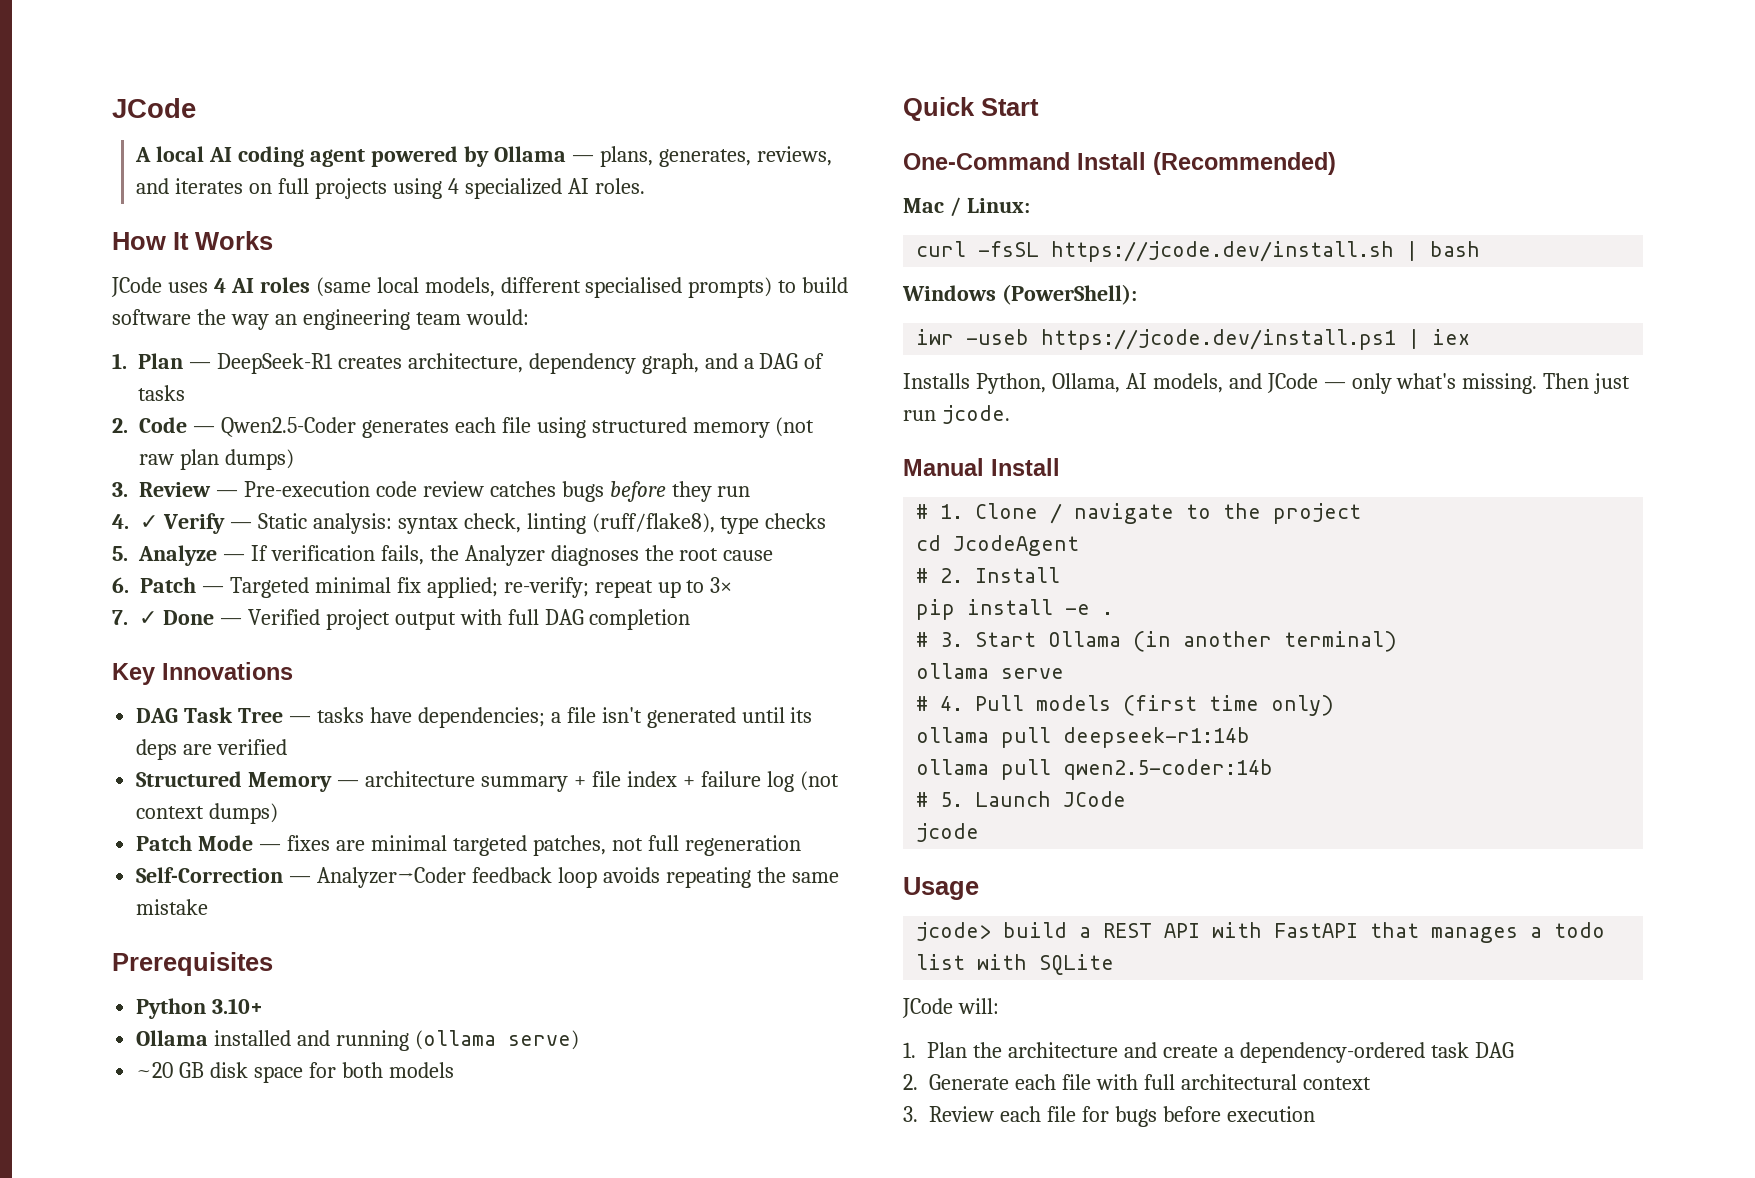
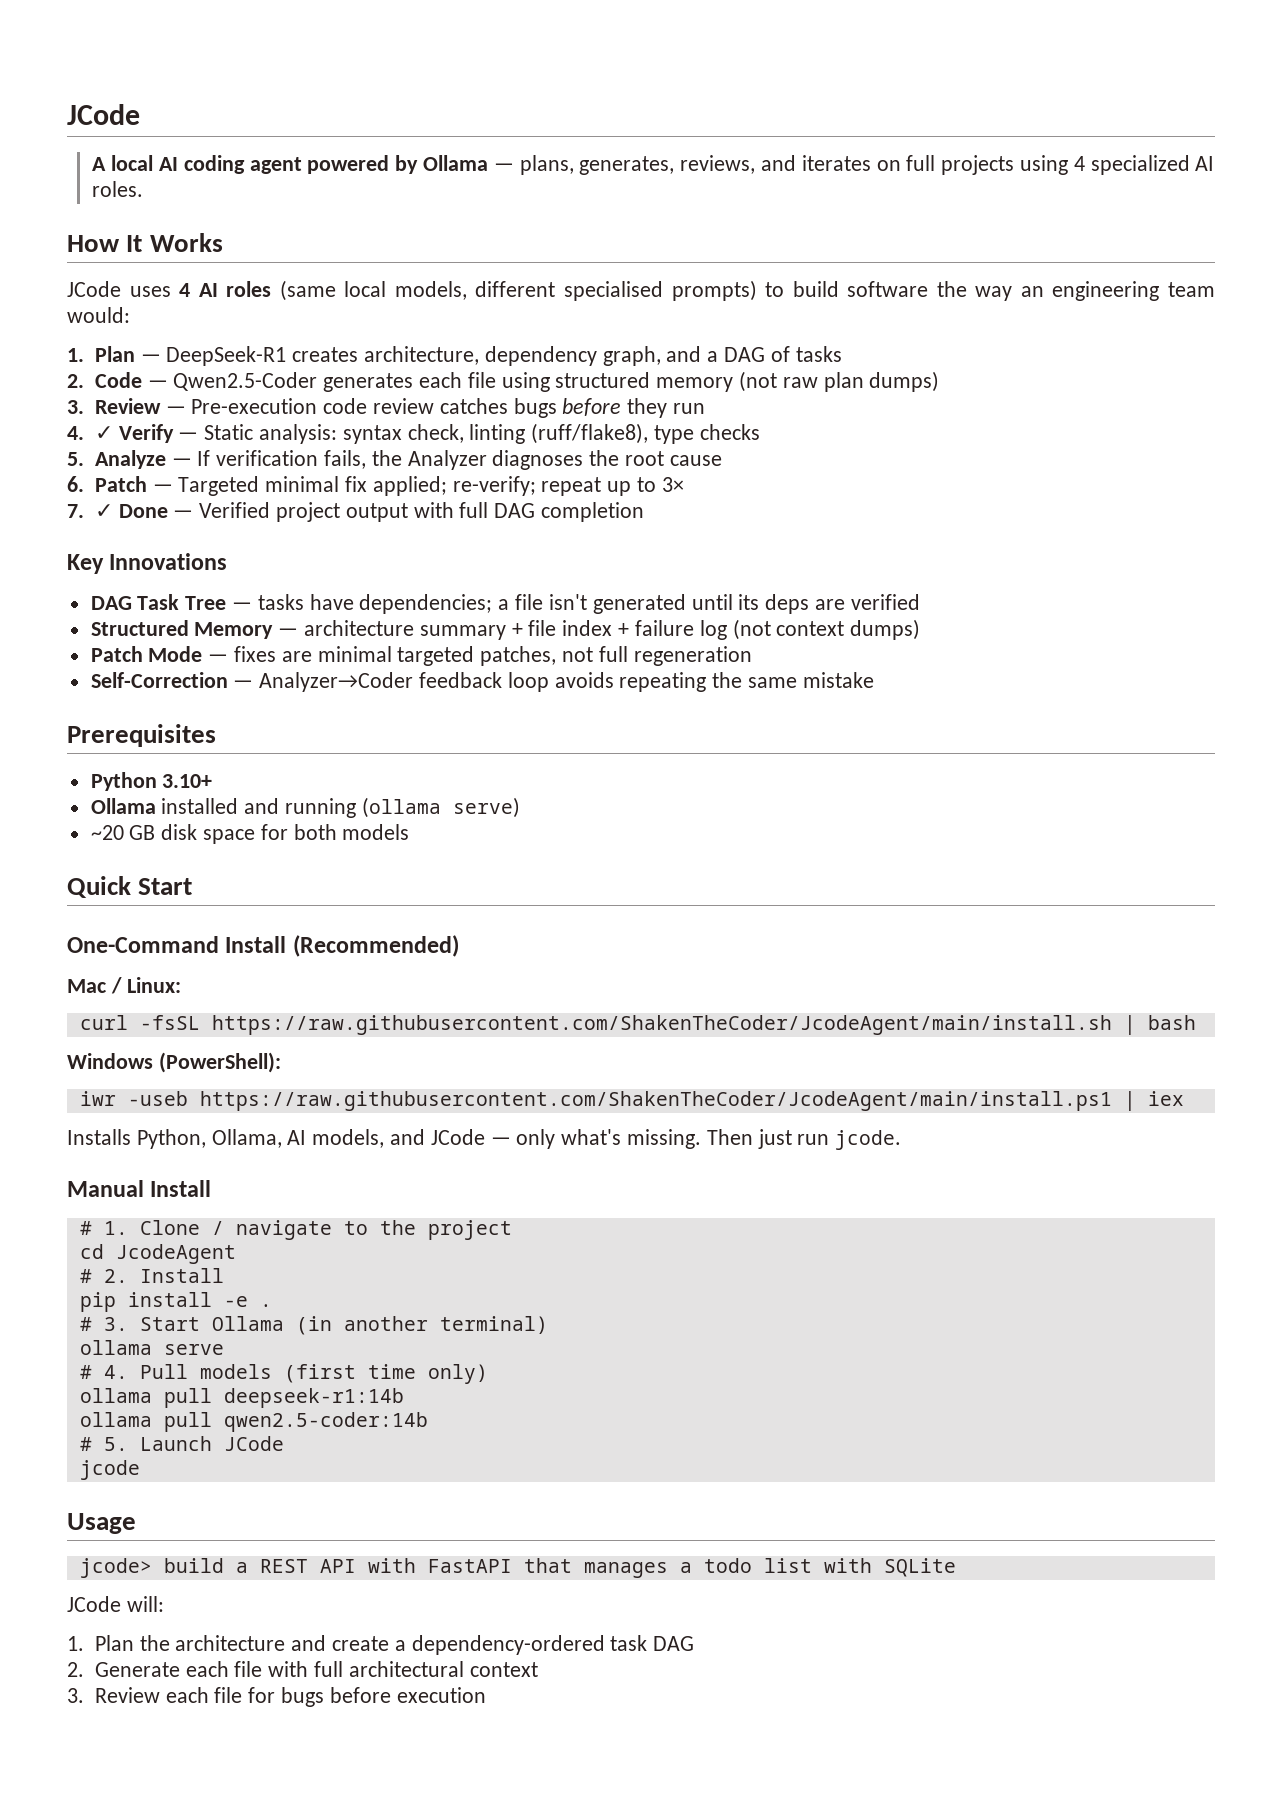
- curl -fsSL https://jcode.dev/install.sh | bash
+ curl -fsSL https://raw.githubusercontent.com/ShakenTheCoder/JcodeAgent/main/install.sh | bash
- iwr -useb https://jcode.dev/install.ps1 | iex
+ iwr -useb https://raw.githubusercontent.com/ShakenTheCoder/JcodeAgent/main/install.ps1 | iex

